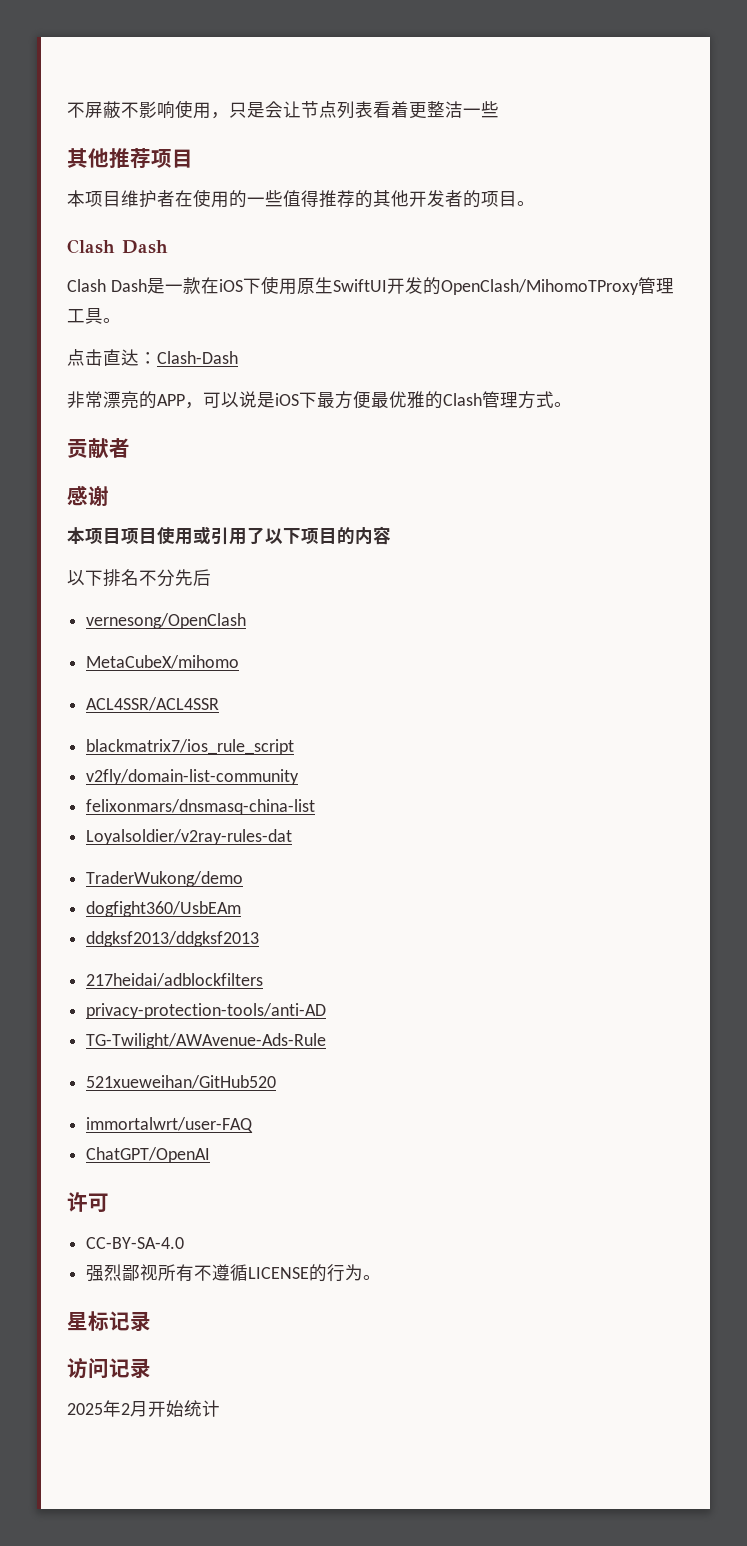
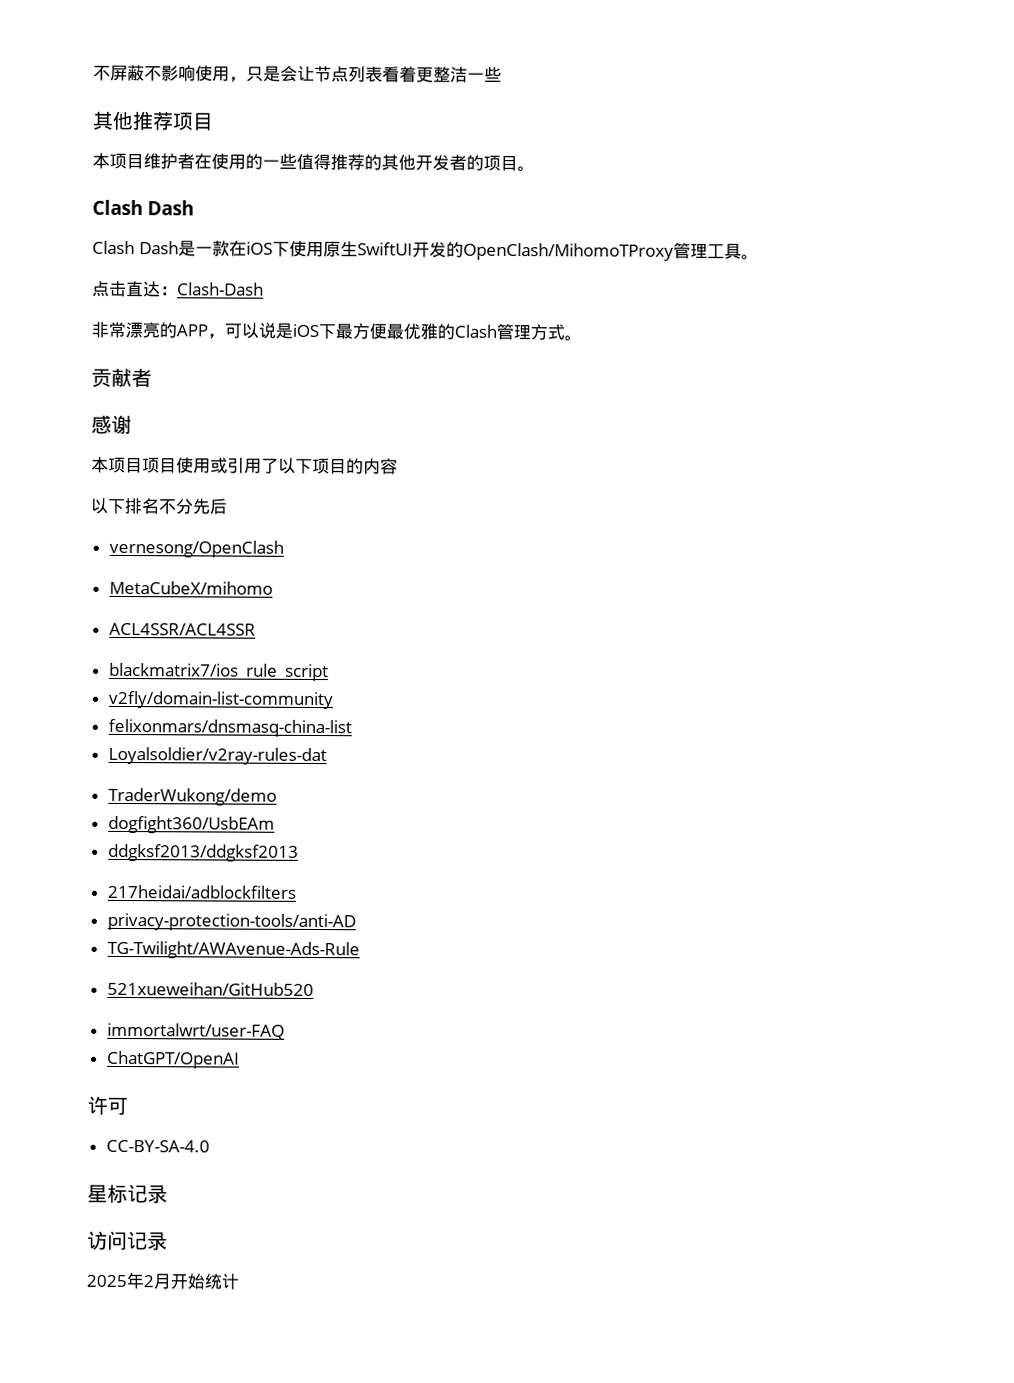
- 强烈鄙视所有不遵循LICENSE的行为。

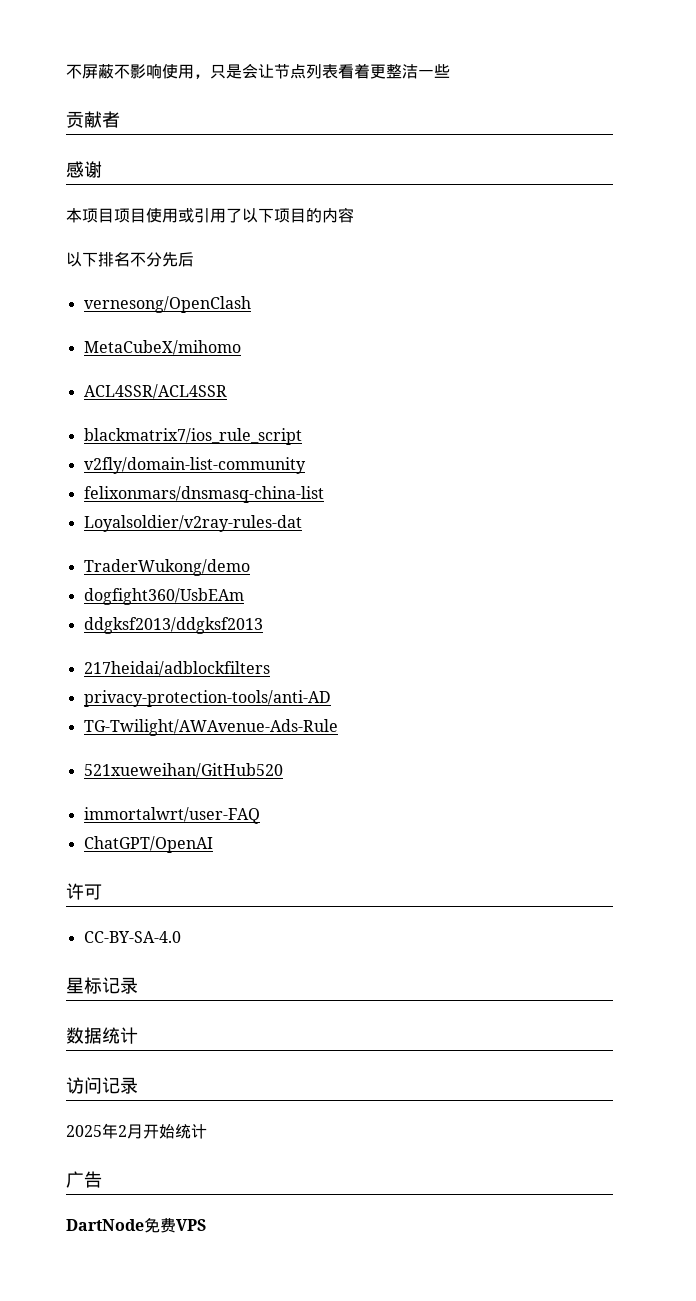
- 其他推荐项目
- 本项目维护者在使用的一些值得推荐的其他开发者的项目。
- Clash Dash
- Clash Dash是一款在iOS下使用原生SwiftUI开发的OpenClash/MihomoTProxy管理工具。
- 点击直达：Clash-Dash
- 非常漂亮的APP，可以说是iOS下最方便最优雅的Clash管理方式。
+ 数据统计
+ 广告
+ DartNode免费VPS

